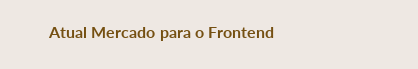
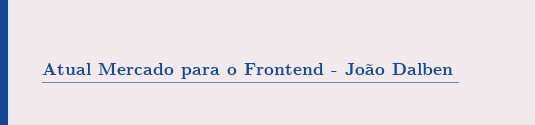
- Atual Mercado para o Frontend
+ Atual Mercado para o Frontend - João Dalben

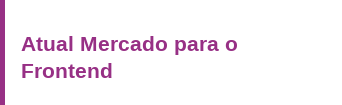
- Atual Mercado para o Frontend - João Dalben
+ Atual Mercado para o Frontend

